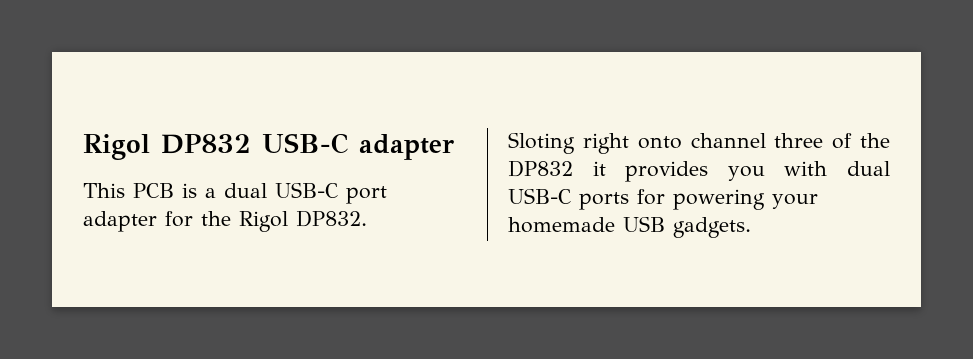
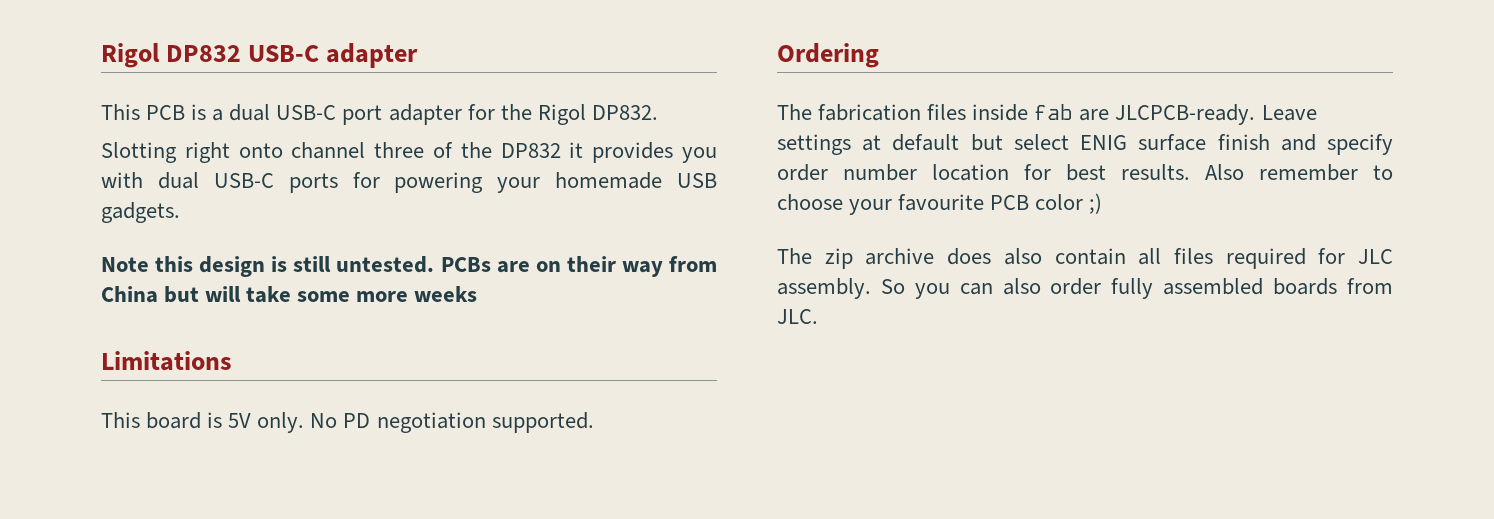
- Sloting right onto channel three of the DP832 it provides you with dual USB-C ports for powering your homemade USB gadgets.
+ Slotting right onto channel three of the DP832 it provides you with dual USB-C ports for powering your homemade USB gadgets.
+ Note this design is still untested. PCBs are on their way from China but will take some more weeks
+ Limitations
+ This board is 5V only. No PD negotiation supported.
+ Ordering
+ The fabrication files inside fab are JLCPCB-ready. Leave settings at default but select ENIG surface finish and specify order number location for best results. Also remember to choose your favourite PCB color ;)
+ The zip archive does also contain all files required for JLC assembly. So you can also order fully assembled boards from JLC.

